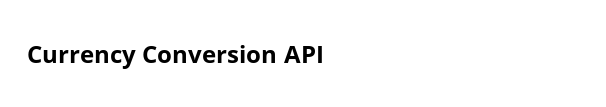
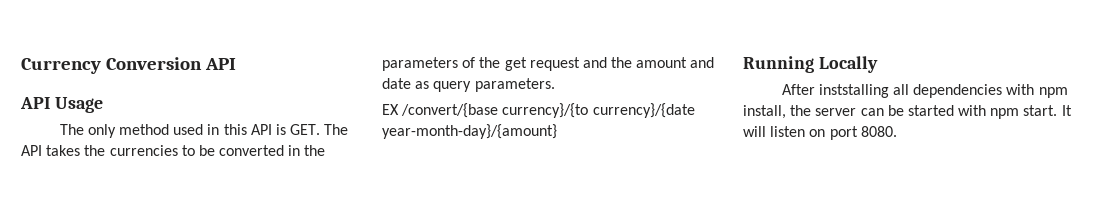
+ API Usage
+ The only method used in this API is GET. The API takes the currencies to be converted in the parameters of the get request and the amount and date as query parameters.
+ EX /convert/{base currency}/{to currency}/{date year-month-day}/{amount}
+ Running Locally
+ After inststalling all dependencies with npm install, the server can be started with npm start. It will listen on port 8080.

